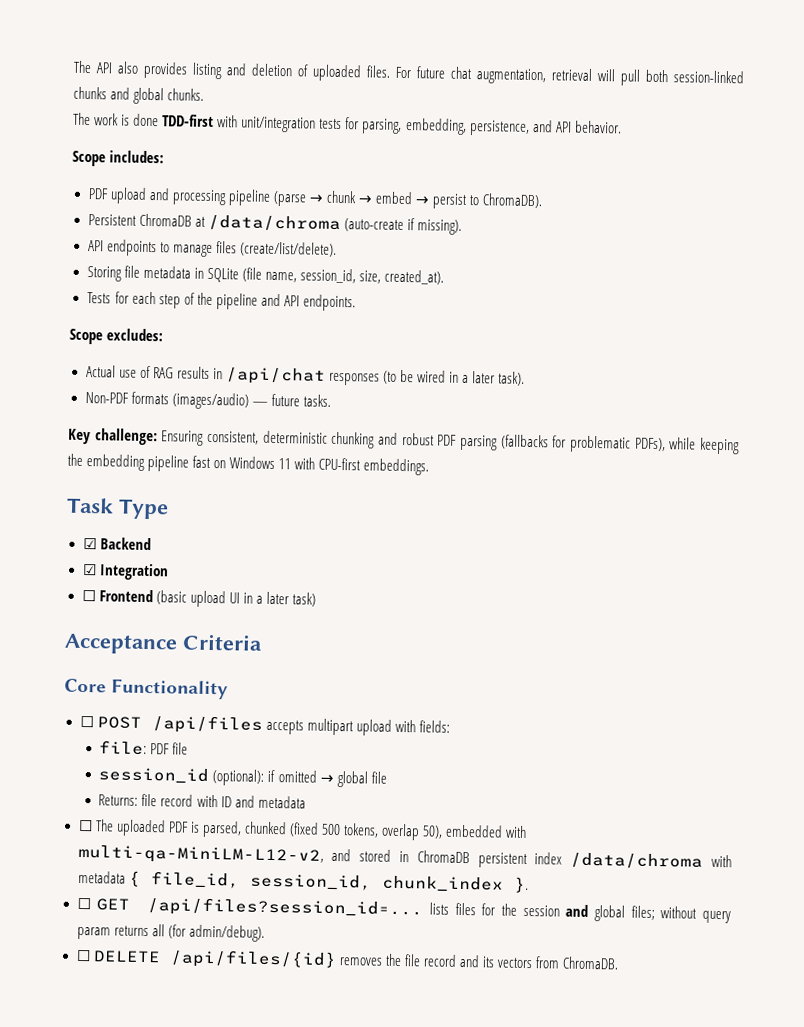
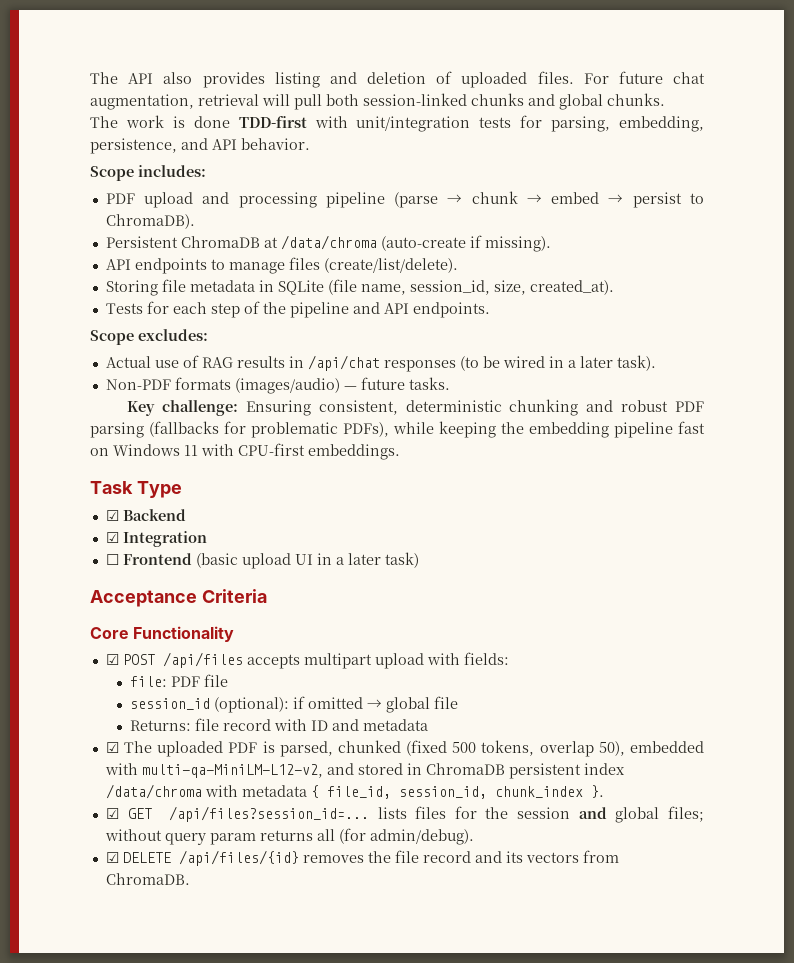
- ☐ POST /api/files accepts multipart upload with fields:
+ ☑ POST /api/files accepts multipart upload with fields:
- ☐ The uploaded PDF is parsed, chunked (fixed 500 tokens, overlap 50), embedded with multi-qa-MiniLM-L12-v2, and stored in ChromaDB persistent index /data/chroma with metadata { file_id, session_id, chunk_index }.
+ ☑ The uploaded PDF is parsed, chunked (fixed 500 tokens, overlap 50), embedded with multi-qa-MiniLM-L12-v2, and stored in ChromaDB persistent index /data/chroma with metadata { file_id, session_id, chunk_index }.
- ☐ GET /api/files?session_id=... lists files for the session and global files; without query param returns all (for admin/debug).
+ ☑ GET /api/files?session_id=... lists files for the session and global files; without query param returns all (for admin/debug).
- ☐ DELETE /api/files/{id} removes the file record and its vectors from ChromaDB.
+ ☑ DELETE /api/files/{id} removes the file record and its vectors from ChromaDB.

